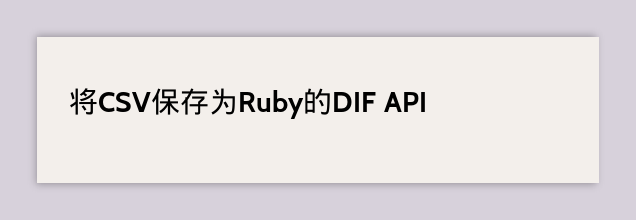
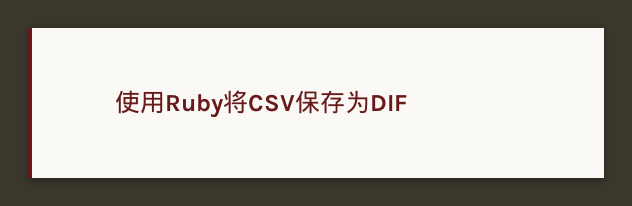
- 将CSV保存为Ruby的DIF API
+ 使用Ruby将CSV保存为DIF

